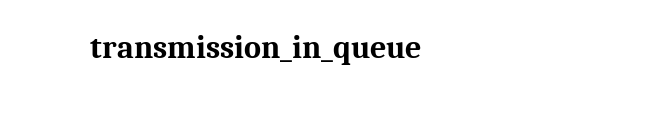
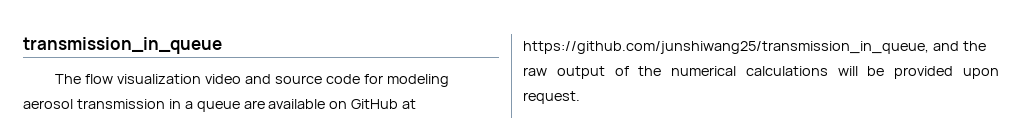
+ The flow visualization video and source code for modeling aerosol transmission in a queue are available on GitHub at https://github.com/junshiwang25/transmission_in_queue, and the raw output of the numerical calculations will be provided upon request.

